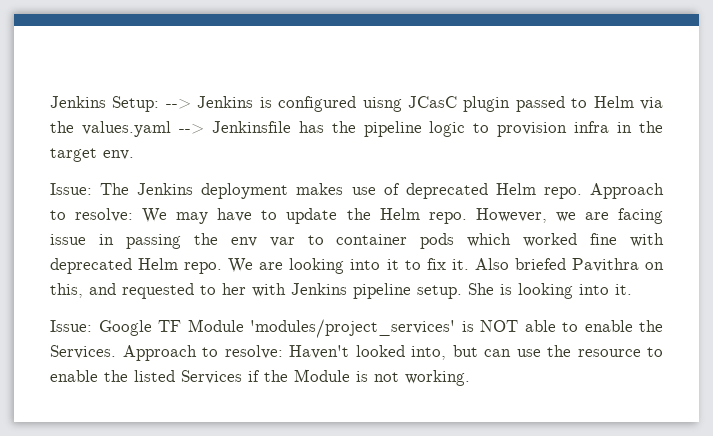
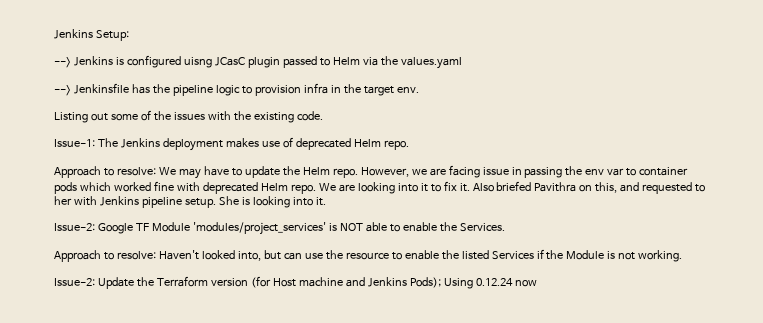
- Jenkins Setup: --> Jenkins is configured uisng JCasC plugin passed to Helm via the values.yaml --> Jenkinsfile has the pipeline logic to provision infra in the target env.
+ Jenkins Setup:
+ --> Jenkins is configured uisng JCasC plugin passed to Helm via the values.yaml
+ --> Jenkinsfile has the pipeline logic to provision infra in the target env.
- Issue: The Jenkins deployment makes use of deprecated Helm repo. Approach to resolve: We may have to update the Helm repo.
+ Listing out some of the issues with the existing code.
+ Issue-1: The Jenkins deployment makes use of deprecated Helm repo.
+ Approach to resolve: We may have to update the Helm repo.
- Issue: Google TF Module 'modules/project_services' is NOT able to enable the Services. Approach to resolve: Haven't looked into, but can use the resource to enable the listed Services if the Module is not working.
+ Issue-2: Google TF Module 'modules/project_services' is NOT able to enable the Services.
+ Approach to resolve: Haven't looked into, but can use the resource to enable the listed Services if the Module is not working.
+ Issue-2: Update the Terraform version (for Host machine and Jenkins Pods); Using 0.12.24 now

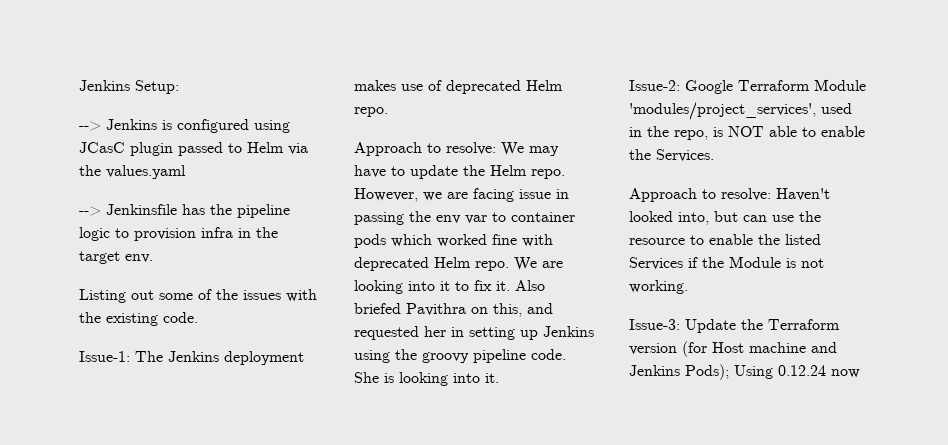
- --> Jenkins is configured uisng JCasC plugin passed to Helm via the values.yaml
+ --> Jenkins is configured using JCasC plugin passed to Helm via the values.yaml
- Also briefed Pavithra on this, and requested to her with Jenkins pipeline setup.
+ Also briefed Pavithra on this, and requested her in setting up Jenkins using the groovy pipeline code.
- Issue-2: Google TF Module 'modules/project_services' is NOT able to enable the Services.
+ Issue-2: Google Terraform Module 'modules/project_services', used in the repo, is NOT able to enable the Services.
- Issue-2: Update the Terraform version (for Host machine and Jenkins Pods); Using 0.12.24 now
+ Issue-3: Update the Terraform version (for Host machine and Jenkins Pods); Using 0.12.24 now

